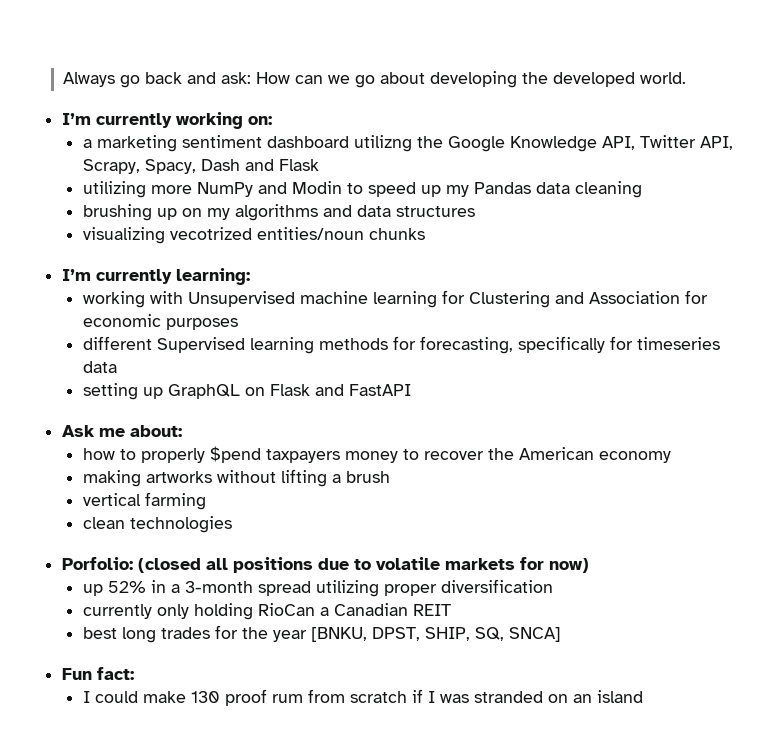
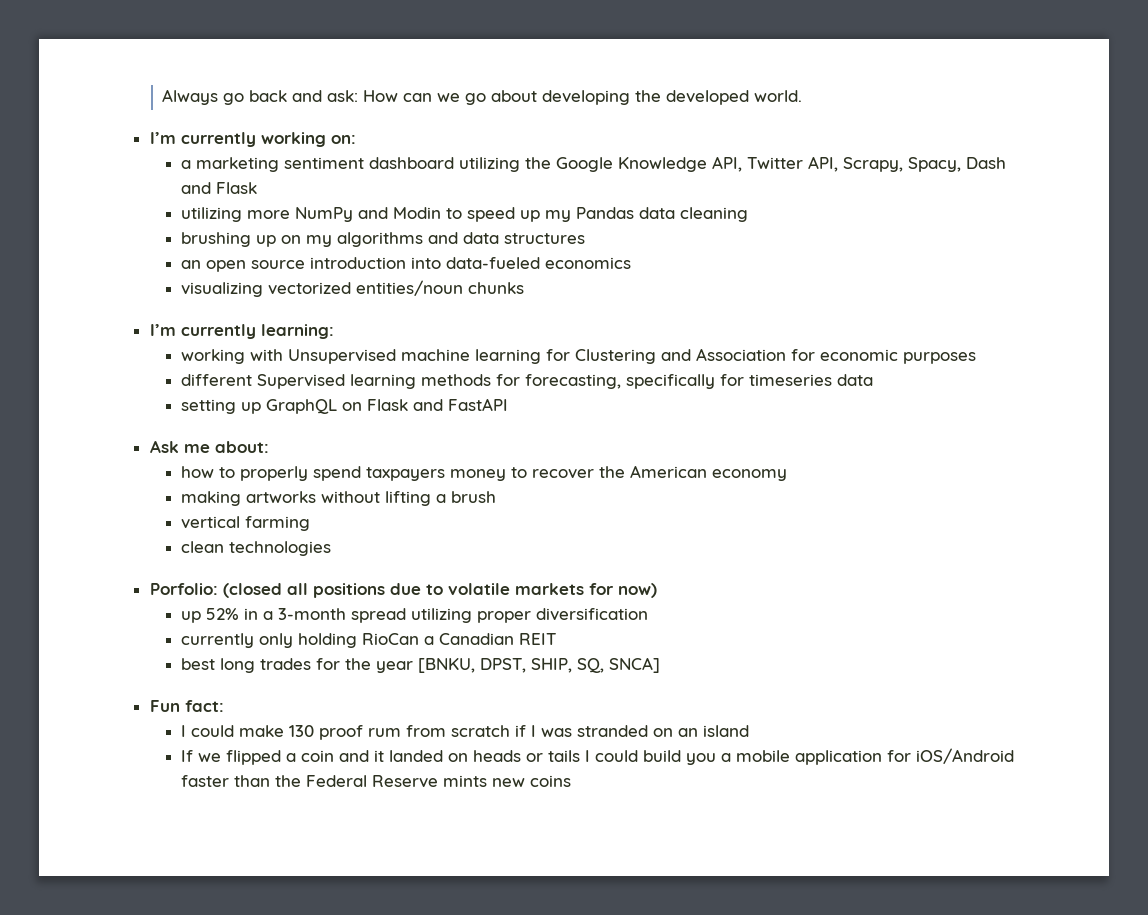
- a marketing sentiment dashboard utilizng the Google Knowledge API, Twitter API, Scrapy, Spacy, Dash and Flask
+ a marketing sentiment dashboard utilizing the Google Knowledge API, Twitter API, Scrapy, Spacy, Dash and Flask
+ an open source introduction into data-fueled economics
- visualizing vecotrized entities/noun chunks
+ visualizing vectorized entities/noun chunks
- how to properly $pend taxpayers money to recover the American economy
+ how to properly spend taxpayers money to recover the American economy
+ If we flipped a coin and it landed on heads or tails I could build you a mobile application for iOS/Android faster than the Federal Reserve mints new coins

